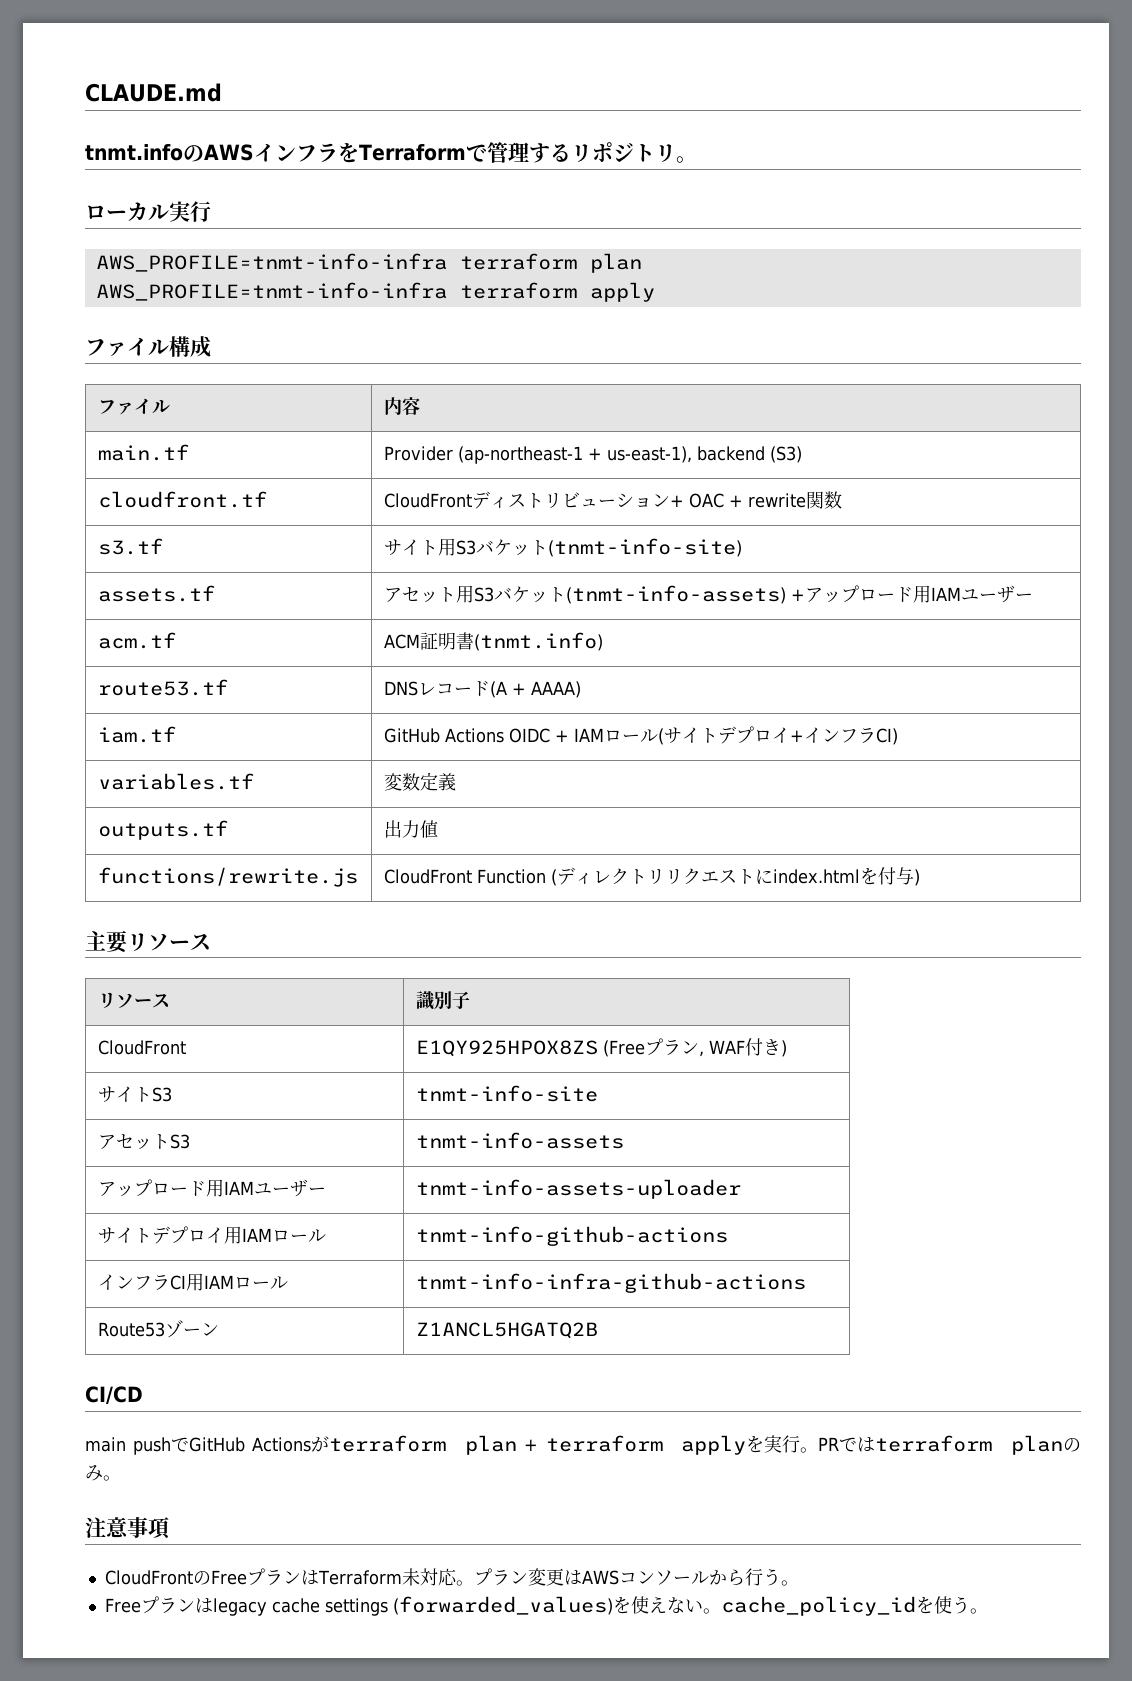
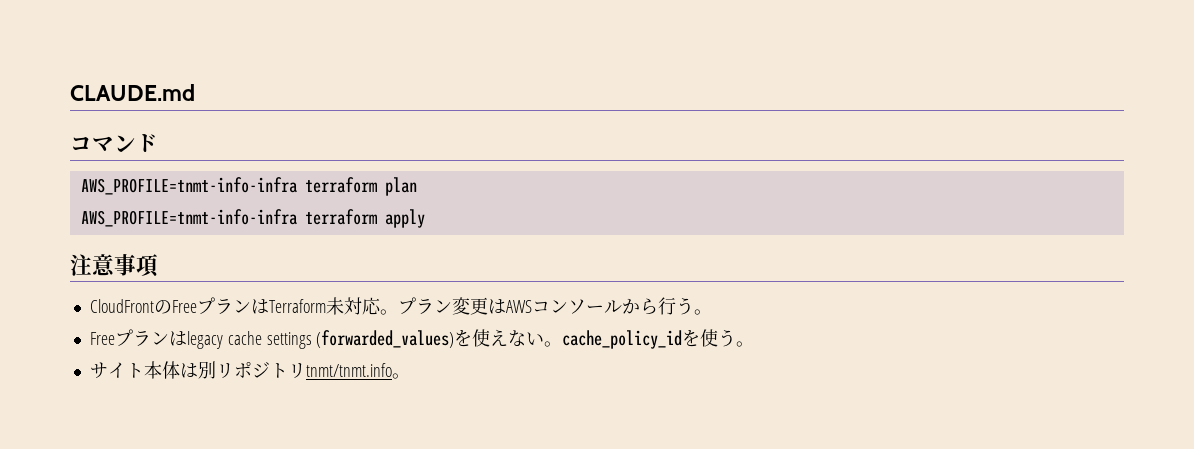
- tnmt.infoのAWSインフラをTerraformで管理するリポジトリ。
- ローカル実行
+ コマンド
- ファイル構成
- ファイル | 内容
- main.tf | Provider (ap-northeast-1 + us-east-1), backend (S3)
- cloudfront.tf | CloudFrontディストリビューション+ OAC + rewrite関数
- s3.tf | サイト用S3バケット(tnmt-info-site)
- assets.tf | アセット用S3バケット(tnmt-info-assets) +アップロード用IAMユーザー
- acm.tf | ACM証明書(tnmt.info)
- route53.tf | DNSレコード(A + AAAA)
- iam.tf | GitHub Actions OIDC + IAMロール(サイトデプロイ+インフラCI)
- variables.tf | 変数定義
- outputs.tf | 出力値
- functions/rewrite.js | CloudFront Function (ディレクトリリクエストにindex.htmlを付与)
- 主要リソース
- リソース | 識別子
- CloudFront | E1QY925HPOX8ZS (Freeプラン, WAF付き)
- サイトS3 | tnmt-info-site
- アセットS3 | tnmt-info-assets
- アップロード用IAMユーザー | tnmt-info-assets-uploader
- サイトデプロイ用IAMロール | tnmt-info-github-actions
- インフラCI用IAMロール | tnmt-info-infra-github-actions
- Route53ゾーン | Z1ANCL5HGATQ2B
- CI/CD
- main pushでGitHub Actionsがterraform plan + terraform applyを実行。PRではterraform planのみ。
+ サイト本体は別リポジトリtnmt/tnmt.info。

